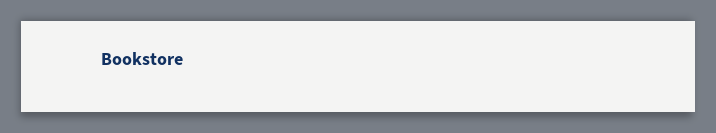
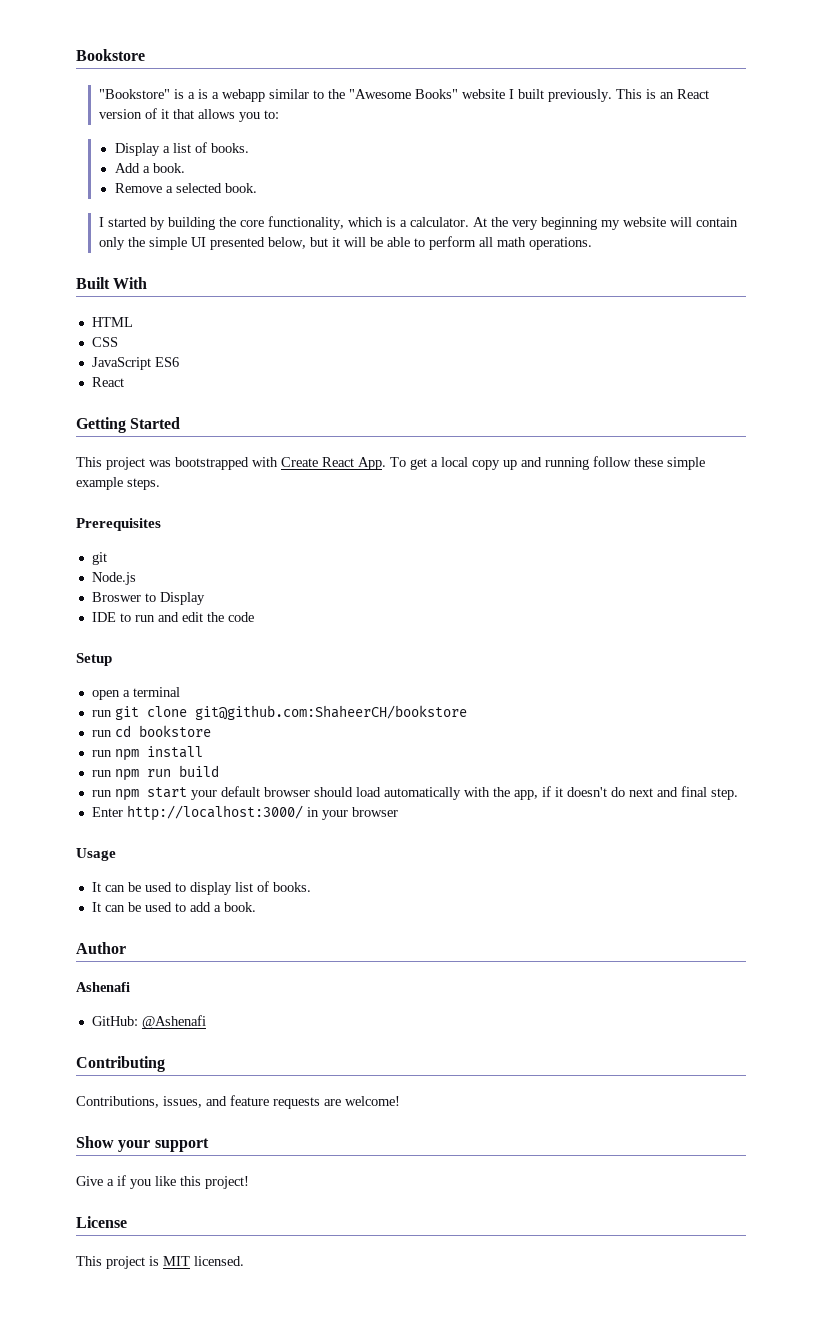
+ "Bookstore" is a is a webapp similar to the "Awesome Books" website I built previously. This is an React version of it that allows you to:
+ Display a list of books.
+ Add a book.
+ Remove a selected book.
+ I started by building the core functionality, which is a calculator. At the very beginning my website will contain only the simple UI presented below, but it will be able to perform all math operations.
+ Built With
+ HTML
+ CSS
+ JavaScript ES6
+ React
+ Getting Started
+ This project was bootstrapped with Create React App. To get a local copy up and running follow these simple example steps.
+ Prerequisites
+ git
+ Node.js
+ Broswer to Display
+ IDE to run and edit the code
+ Setup
+ open a terminal
+ run git clone git@github.com:ShaheerCH/bookstore
+ run cd bookstore
+ run npm install
+ run npm run build
+ run npm start your default browser should load automatically with the app, if it doesn't do next and final step.
+ Enter http://localhost:3000/ in your browser
+ Usage
+ It can be used to display list of books.
+ It can be used to add a book.
+ Author
+ Ashenafi
+ GitHub: @Ashenafi
+ Contributing
+ Contributions, issues, and feature requests are welcome!
+ Show your support
+ Give a if you like this project!
+ License
+ This project is MIT licensed.

